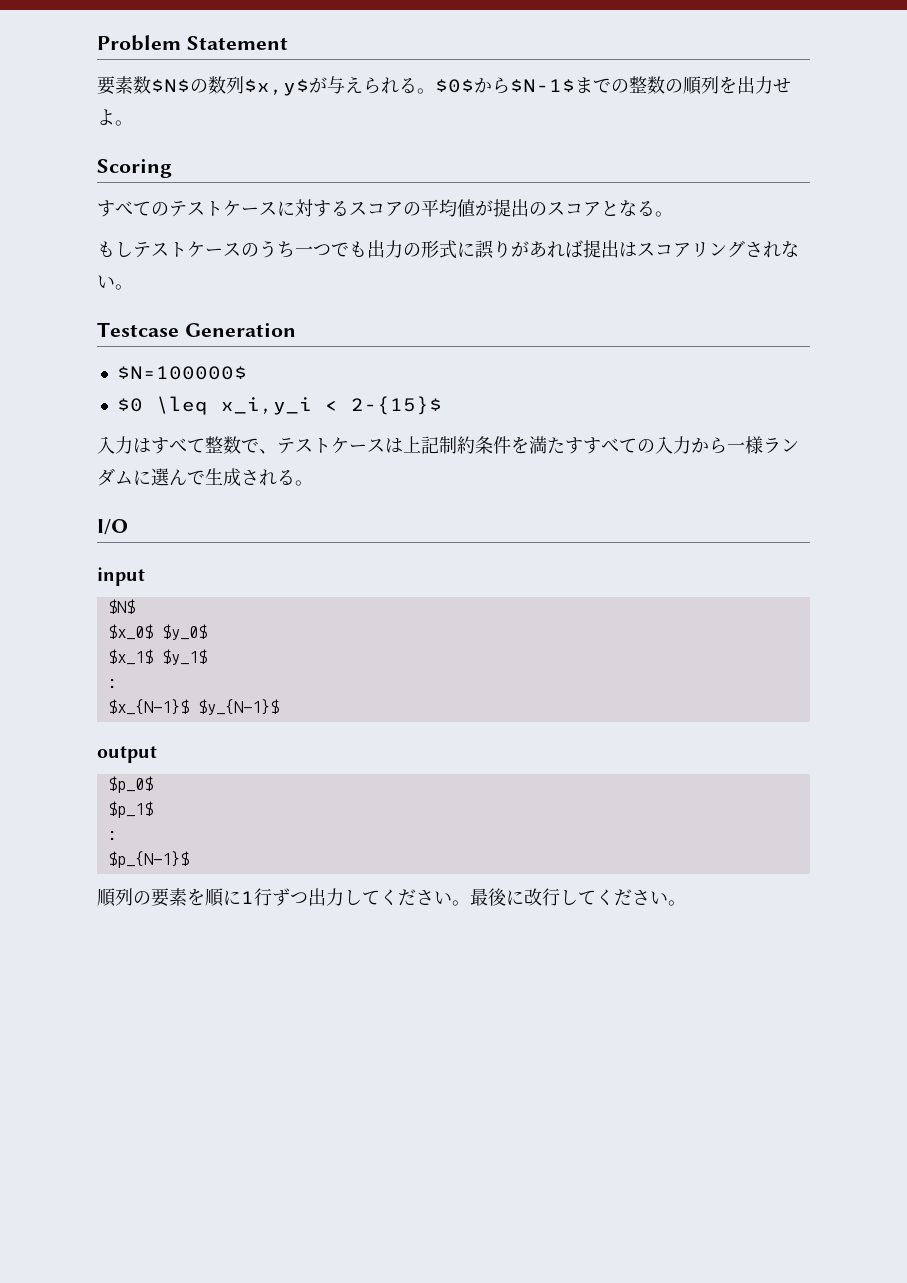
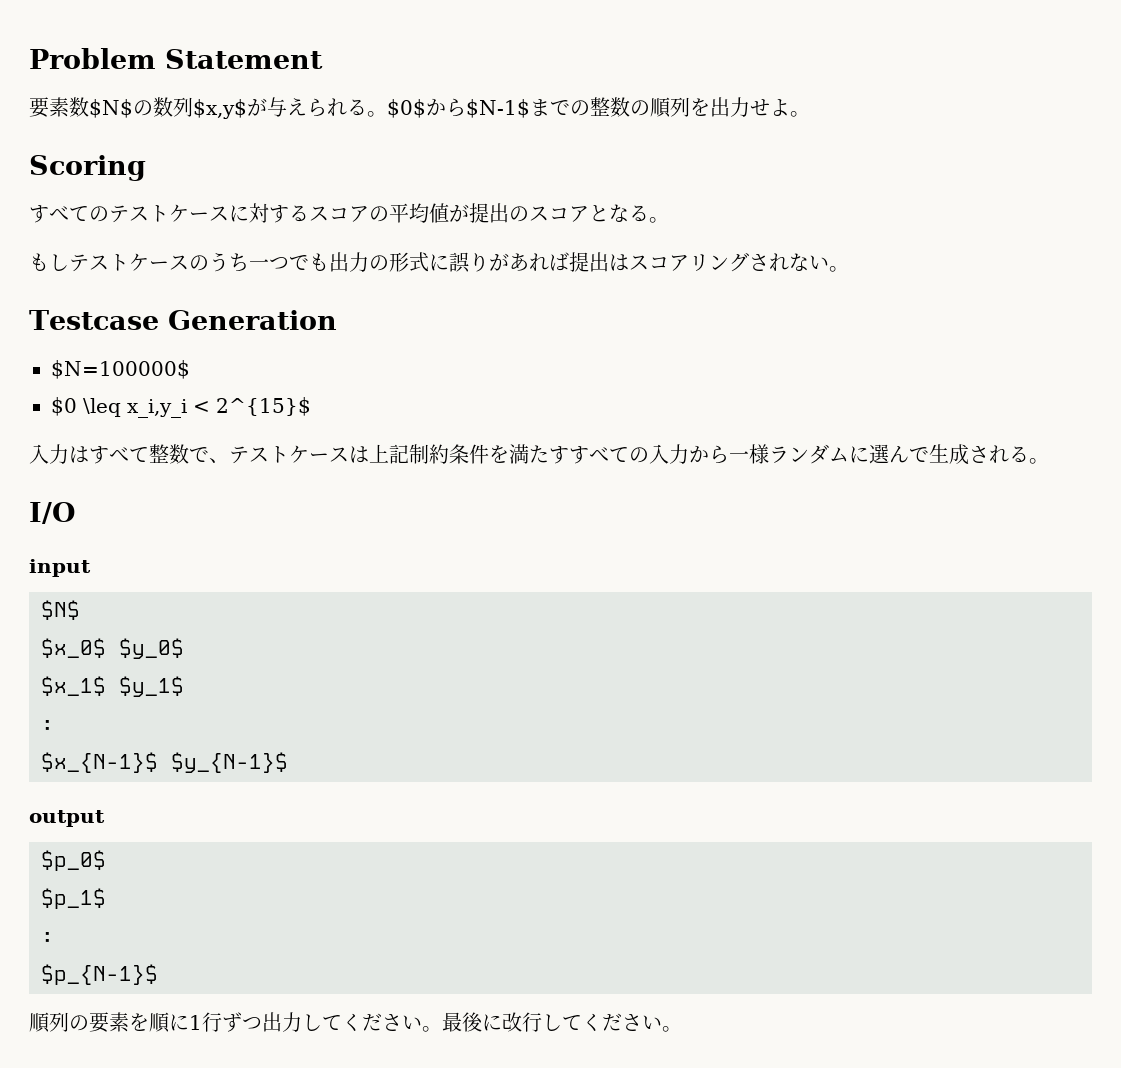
- $0 \leq x_i,y_i < 2-{15}$
+ $0 \leq x_i,y_i < 2^{15}$

